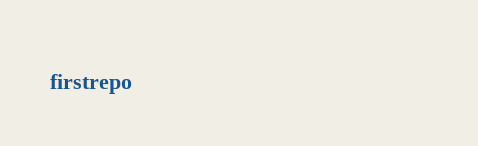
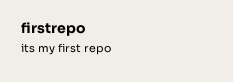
+ its my first repo

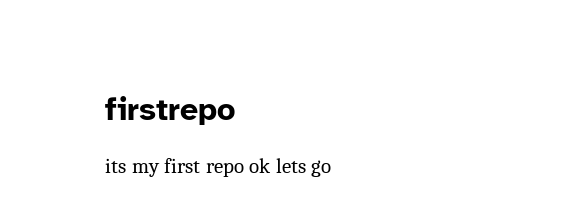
- its my first repo
+ its my first repo ok lets go

